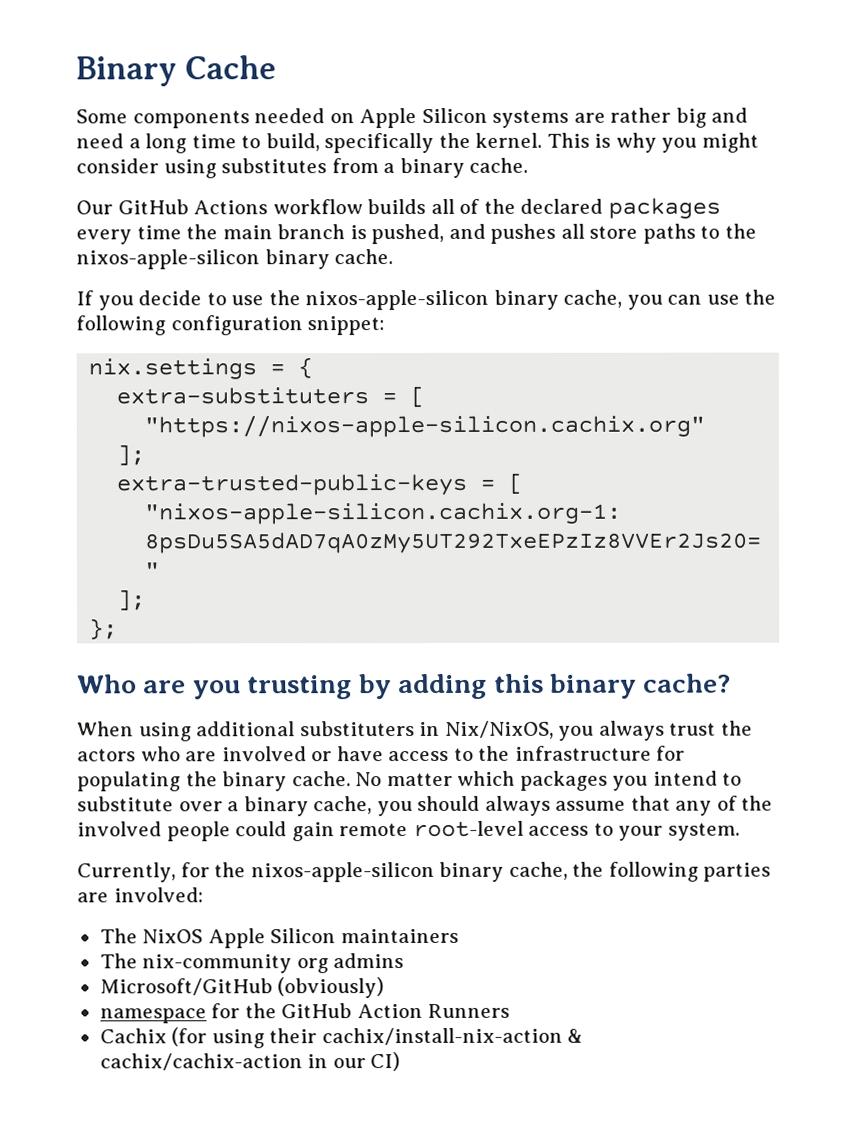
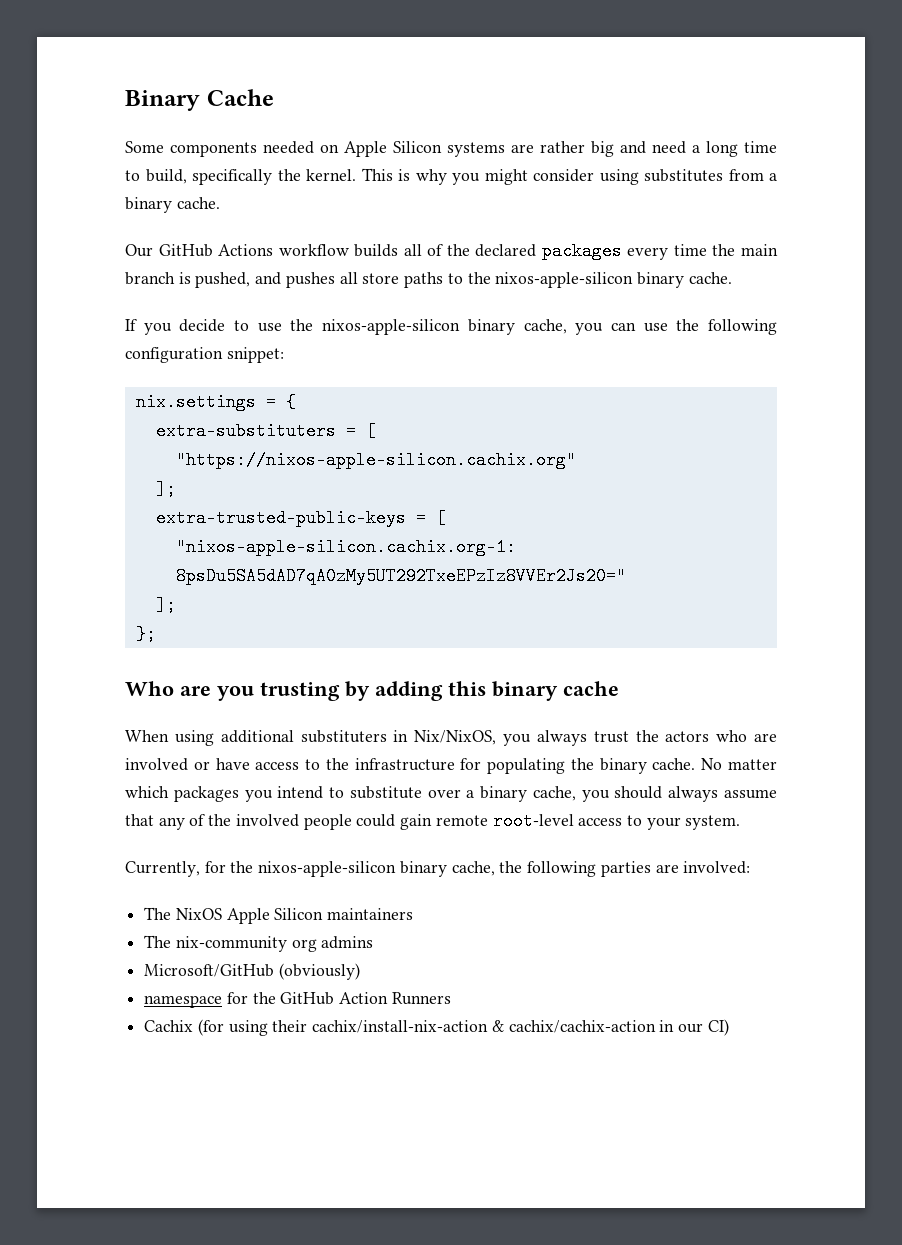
- Who are you trusting by adding this binary cache?
+ Who are you trusting by adding this binary cache

